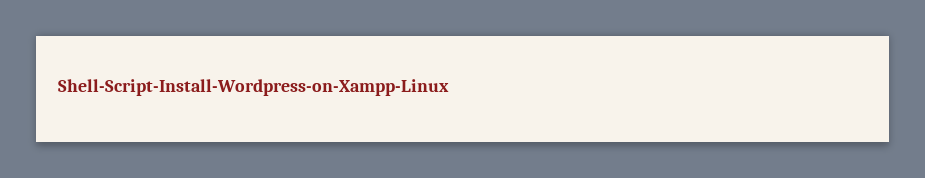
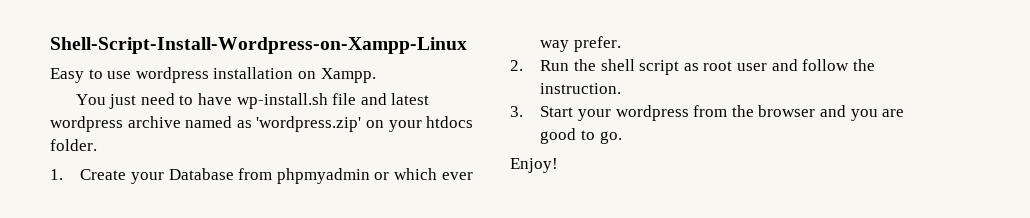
+ Easy to use wordpress installation on Xampp.
+ You just need to have wp-install.sh file and latest wordpress archive named as 'wordpress.zip' on your htdocs folder.
+ 1. Create your Database from phpmyadmin or which ever way prefer.
+ 2. Run the shell script as root user and follow the instruction.
+ 3. Start your wordpress from the browser and you are good to go.
+ Enjoy!

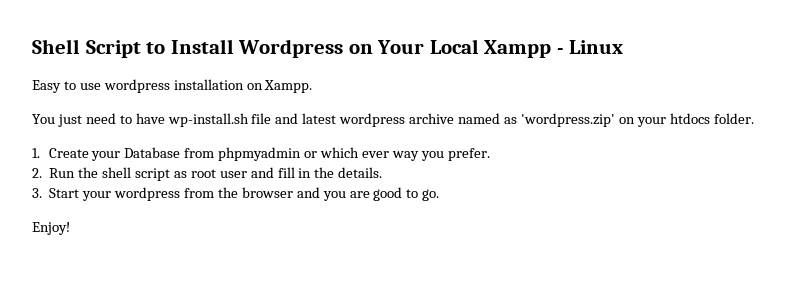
- Shell-Script-Install-Wordpress-on-Xampp-Linux
+ Shell Script to Install Wordpress on Your Local Xampp - Linux
- 1. Create your Database from phpmyadmin or which ever way prefer.
+ 1. Create your Database from phpmyadmin or which ever way you prefer.
- 2. Run the shell script as root user and follow the instruction.
+ 2. Run the shell script as root user and fill in the details.

